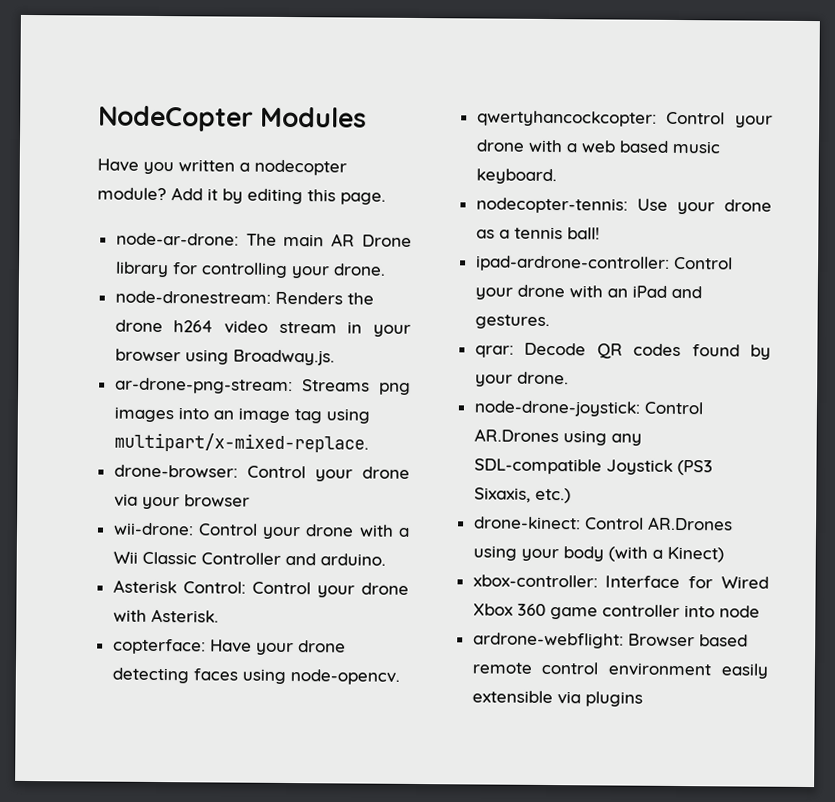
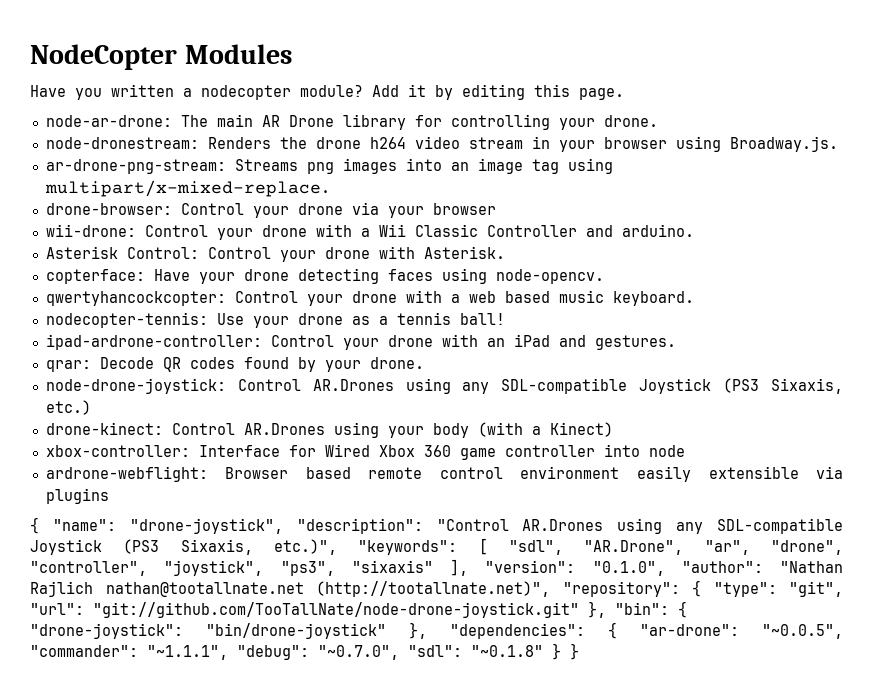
+ { "name": "drone-joystick", "description": "Control AR.Drones using any SDL-compatible Joystick (PS3 Sixaxis, etc.)", "keywords": [ "sdl", "AR.Drone", "ar", "drone", "controller", "joystick", "ps3", "sixaxis" ], "version": "0.1.0", "author": "Nathan Rajlich nathan@tootallnate.net (http://tootallnate.net)", "repository": { "type": "git", "url": "git://github.com/TooTallNate/node-drone-joystick.git" }, "bin": { "drone-joystick": "bin/drone-joystick" }, "dependencies": { "ar-drone": "~0.0.5", "commander": "~1.1.1", "debug": "~0.7.0", "sdl": "~0.1.8" } }

